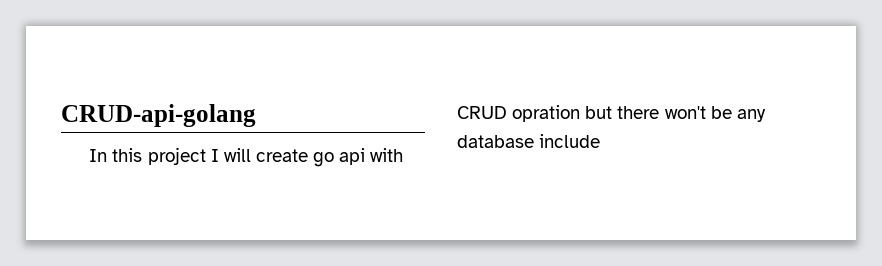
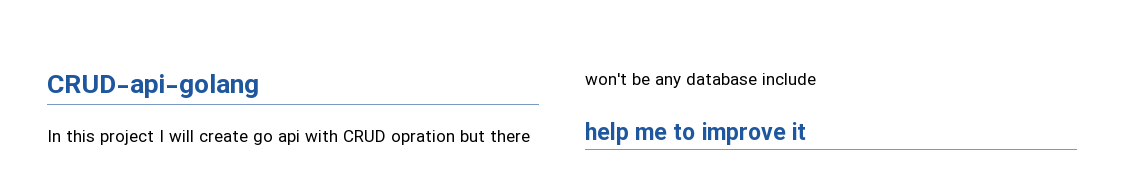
+ help me to improve it

